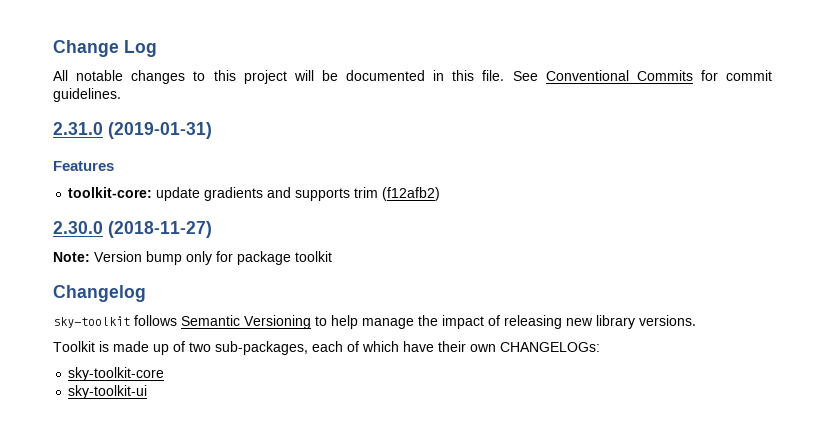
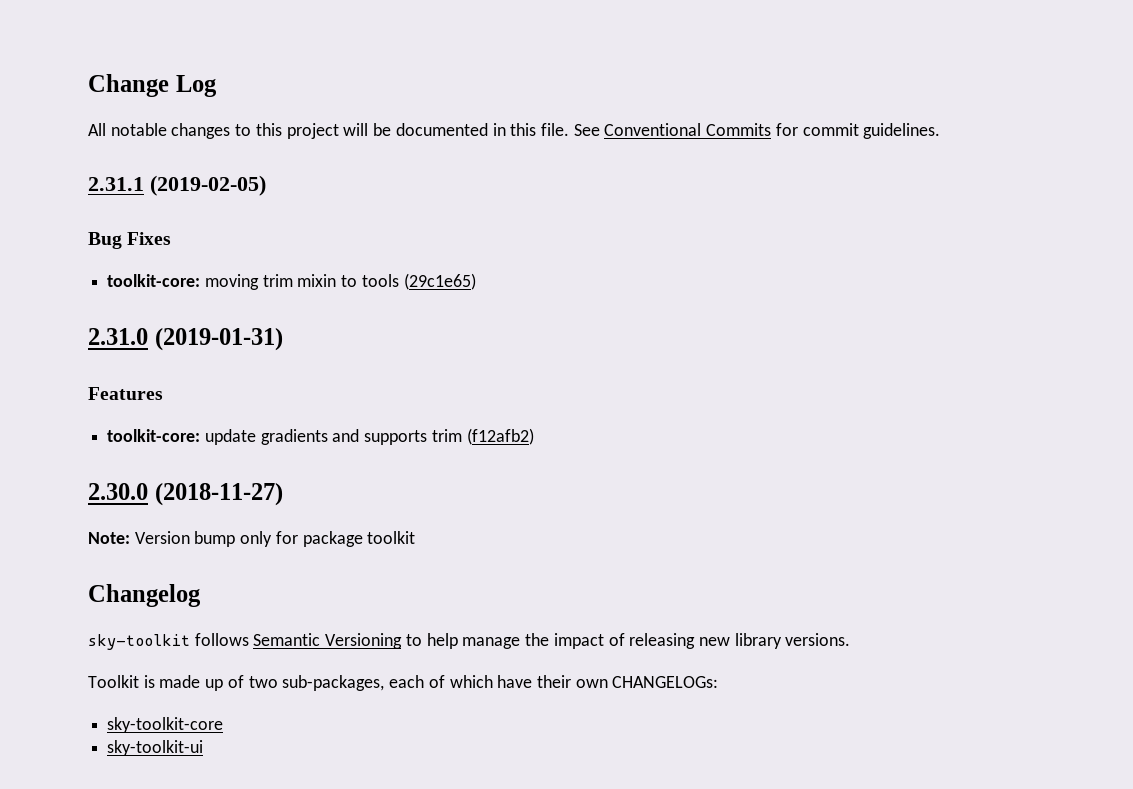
+ 2.31.1 (2019-02-05)
+ Bug Fixes
+ toolkit-core: moving trim mixin to tools (29c1e65)

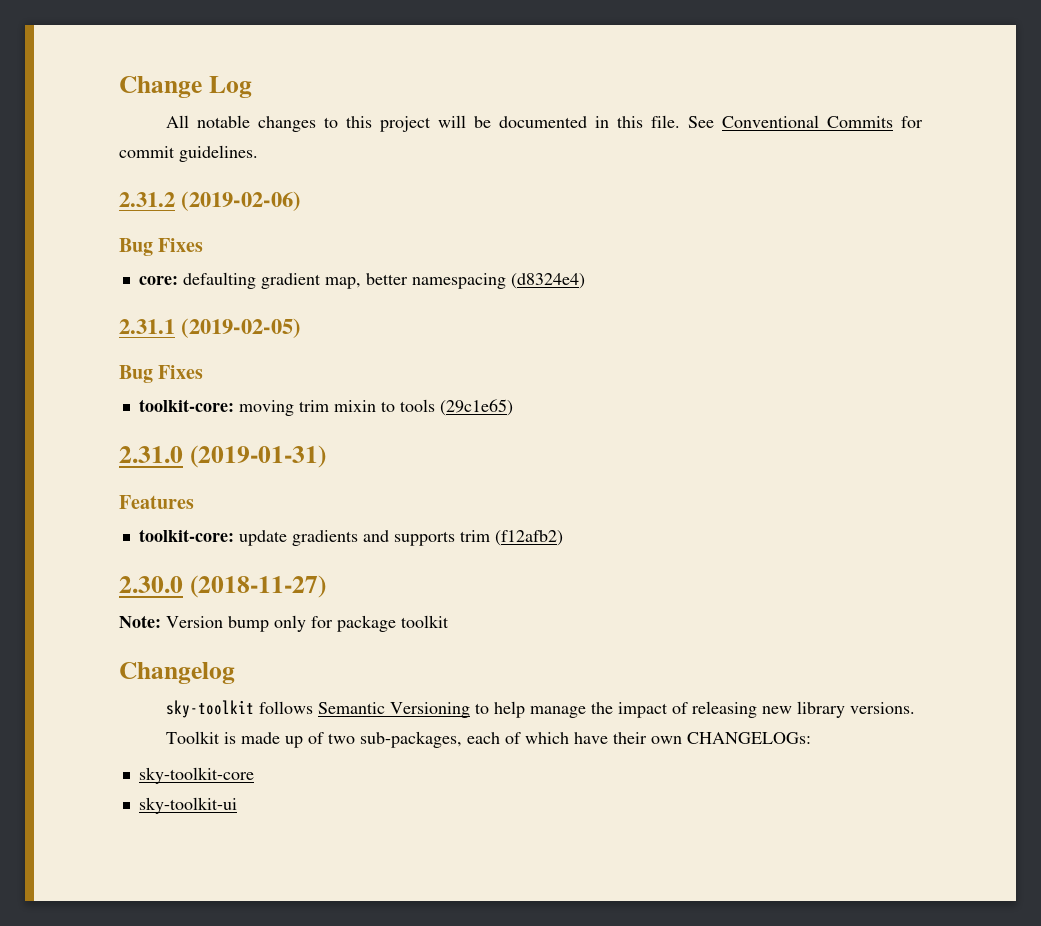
+ 2.31.2 (2019-02-06)
+ Bug Fixes
+ core: defaulting gradient map, better namespacing (d8324e4)

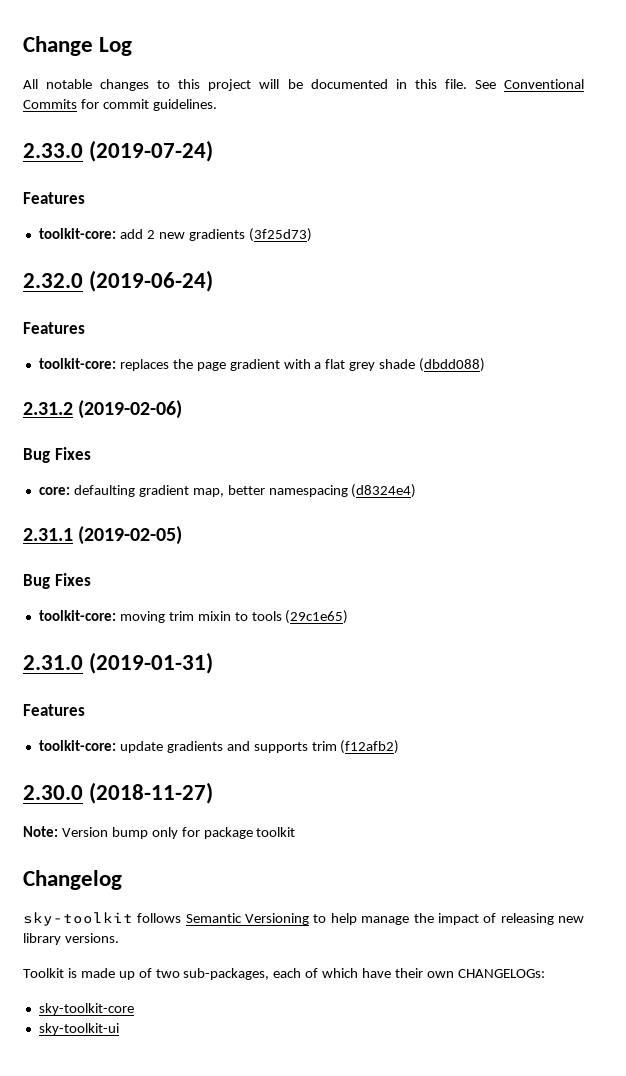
+ 2.33.0 (2019-07-24)
+ Features
+ toolkit-core: add 2 new gradients (3f25d73)
+ 2.32.0 (2019-06-24)
+ Features
+ toolkit-core: replaces the page gradient with a flat grey shade (dbdd088)

